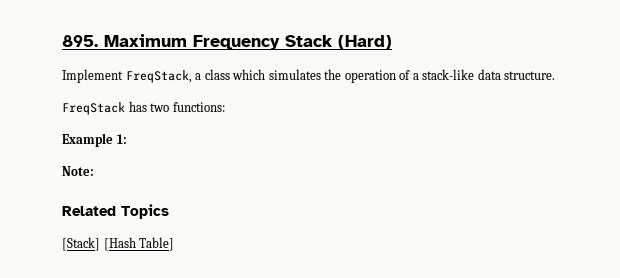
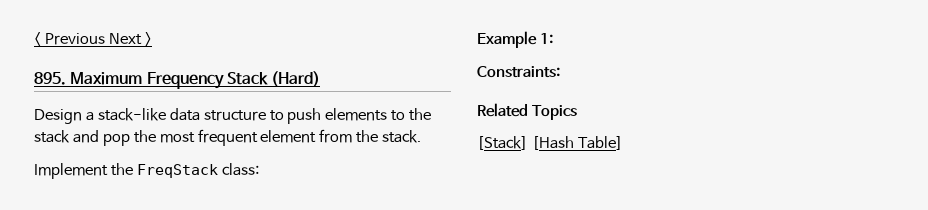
+ < Previous Next >
- Implement FreqStack, a class which simulates the operation of a stack-like data structure.
- FreqStack has two functions:
+ Design a stack-like data structure to push elements to the stack and pop the most frequent element from the stack.
+ Implement the FreqStack class:
- Note:
+ Constraints:

